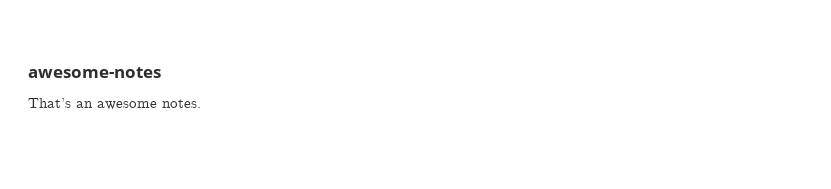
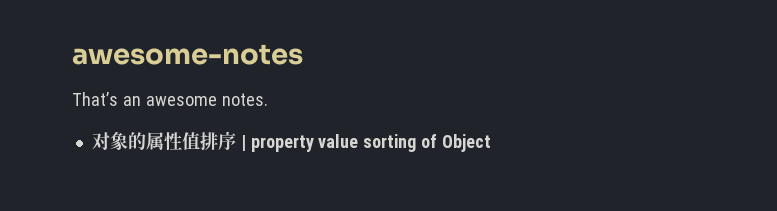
+ 对象的属性值排序 | property value sorting of Object

